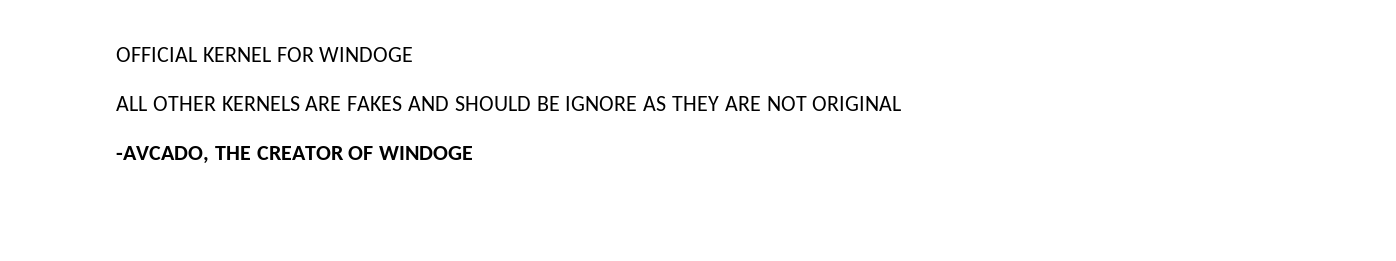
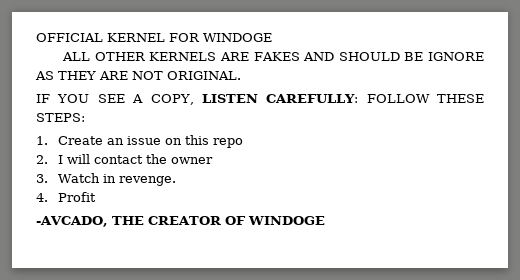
- ALL OTHER KERNELS ARE FAKES AND SHOULD BE IGNORE AS THEY ARE NOT ORIGINAL
+ ALL OTHER KERNELS ARE FAKES AND SHOULD BE IGNORE AS THEY ARE NOT ORIGINAL.
+ IF YOU SEE A COPY, LISTEN CAREFULLY: FOLLOW THESE STEPS:
+ 1. Create an issue on this repo
+ 2. I will contact the owner
+ 3. Watch in revenge.
+ 4. Profit

